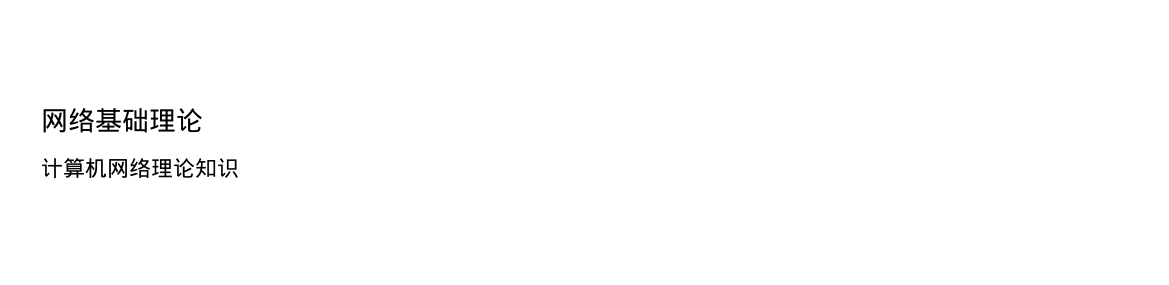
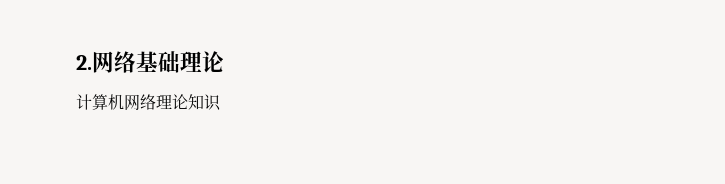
- 网络基础理论
+ 2.网络基础理论

